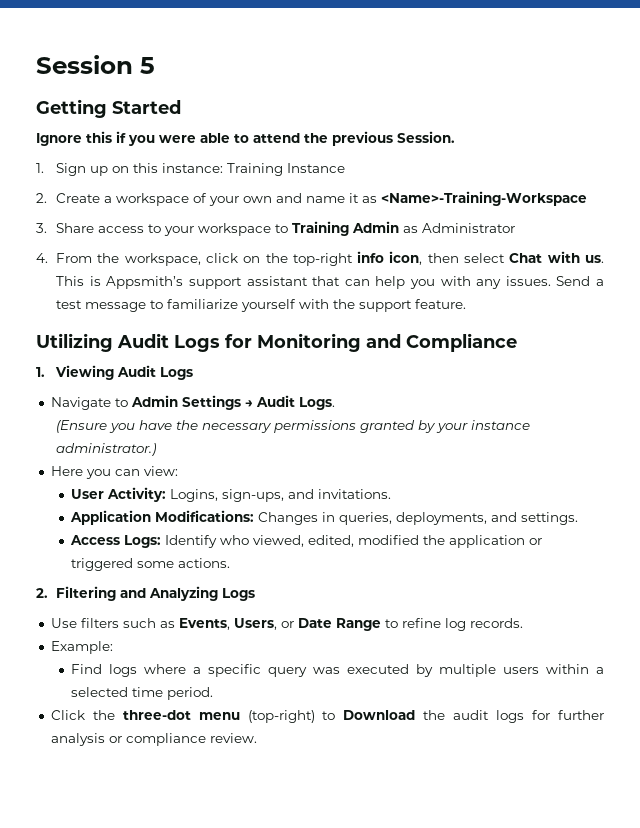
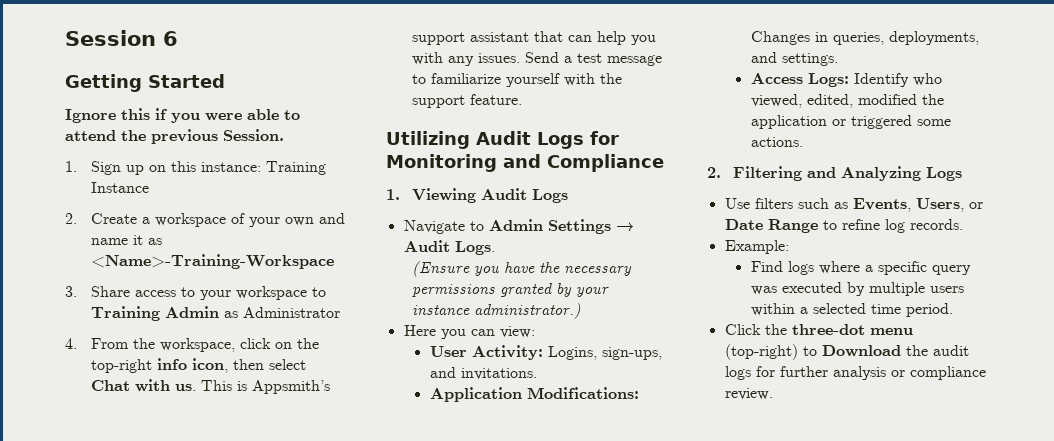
- Session 5
+ Session 6

